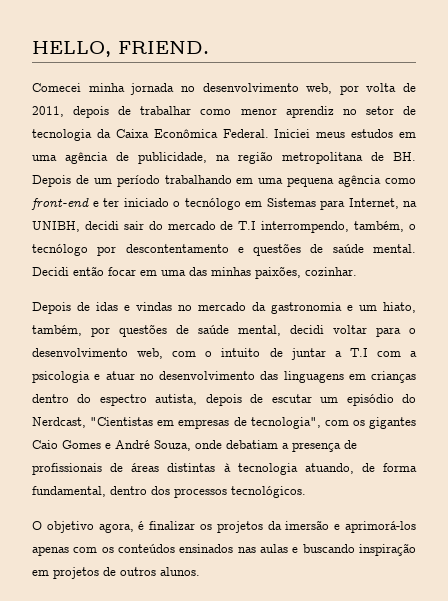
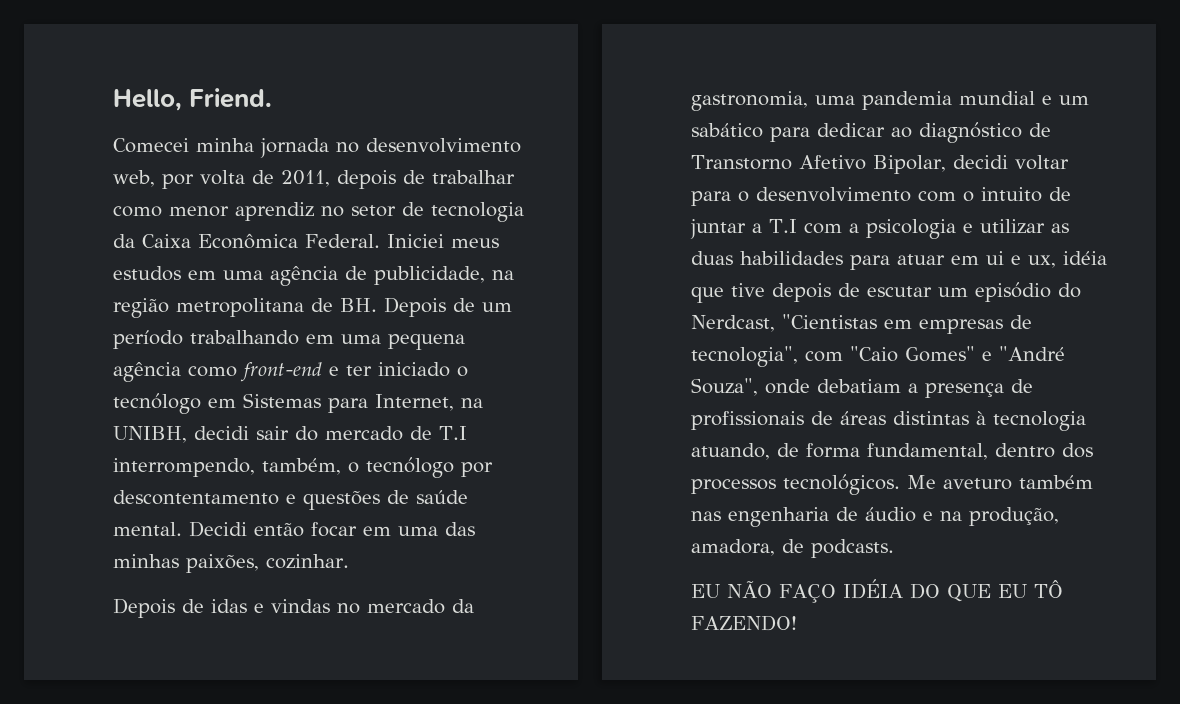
- HELLO, FRIEND.
+ Hello, Friend.
- Depois de idas e vindas no mercado da gastronomia e um hiato, também, por questões de saúde mental, decidi voltar para o desenvolvimento web, com o intuito de juntar a T.I com a psicologia e atuar no desenvolvimento das linguagens em crianças dentro do espectro autista, depois de escutar um episódio do Nerdcast, "Cientistas em empresas de tecnologia", com os gigantes Caio Gomes e André Souza, onde debatiam a presença de profissionais de áreas distintas à tecnologia atuando, de forma fundamental, dentro dos processos tecnológicos.
- O objetivo agora, é finalizar os projetos da imersão e aprimorá-los apenas com os conteúdos ensinados nas aulas e buscando inspiração em projetos de outros alunos.
+ Depois de idas e vindas no mercado da gastronomia, uma pandemia mundial e um sabático para dedicar ao diagnóstico de Transtorno Afetivo Bipolar, decidi voltar para o desenvolvimento com o intuito de juntar a T.I com a psicologia e utilizar as duas habilidades para atuar em ui e ux, idéia que tive depois de escutar um episódio do Nerdcast, "Cientistas em empresas de tecnologia", com "Caio Gomes" e "André Souza", onde debatiam a presença de profissionais de áreas distintas à tecnologia atuando, de forma fundamental, dentro dos processos tecnológicos. Me aveturo também nas engenharia de áudio e na produção, amadora, de podcasts.
+ EU NÃO FAÇO IDÉIA DO QUE EU TÔ FAZENDO!

